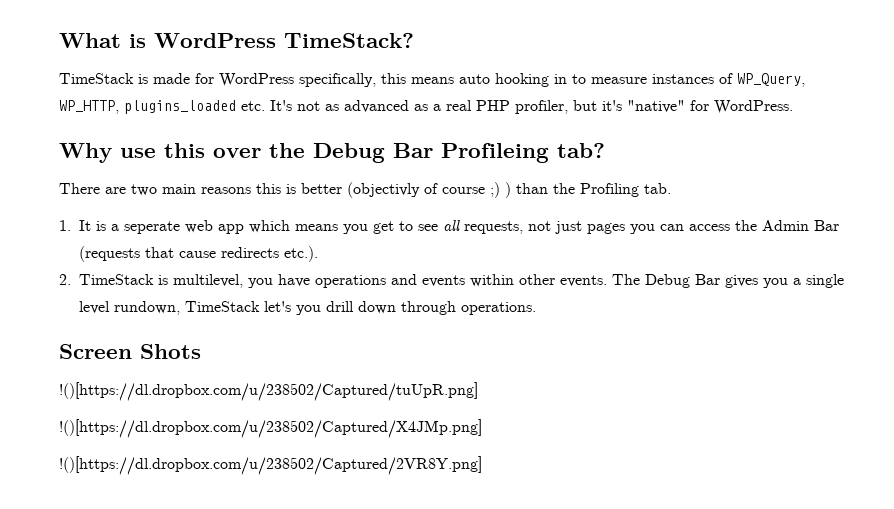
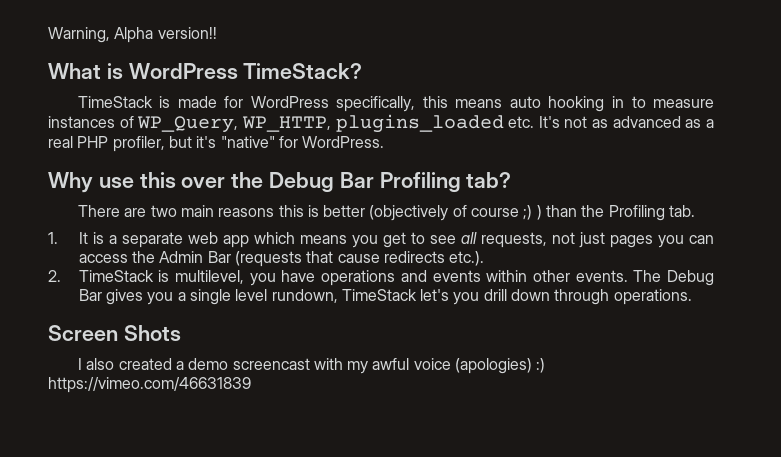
+ Warning, Alpha version!!
- Why use this over the Debug Bar Profileing tab?
+ Why use this over the Debug Bar Profiling tab?
- There are two main reasons this is better (objectivly of course ;) ) than the Profiling tab.
+ There are two main reasons this is better (objectively of course ;) ) than the Profiling tab.
- 1. It is a seperate web app which means you get to see all requests, not just pages you can access the Admin Bar (requests that cause redirects etc.).
+ 1. It is a separate web app which means you get to see all requests, not just pages you can access the Admin Bar (requests that cause redirects etc.).
- !()[https://dl.dropbox.com/u/238502/Captured/tuUpR.png]
- !()[https://dl.dropbox.com/u/238502/Captured/X4JMp.png]
- !()[https://dl.dropbox.com/u/238502/Captured/2VR8Y.png]
+ I also created a demo screencast with my awful voice (apologies) :) https://vimeo.com/46631839

